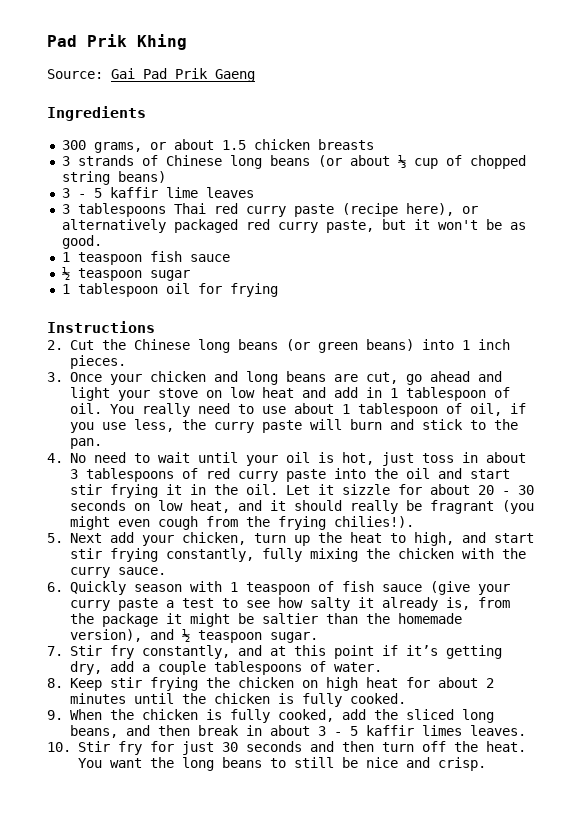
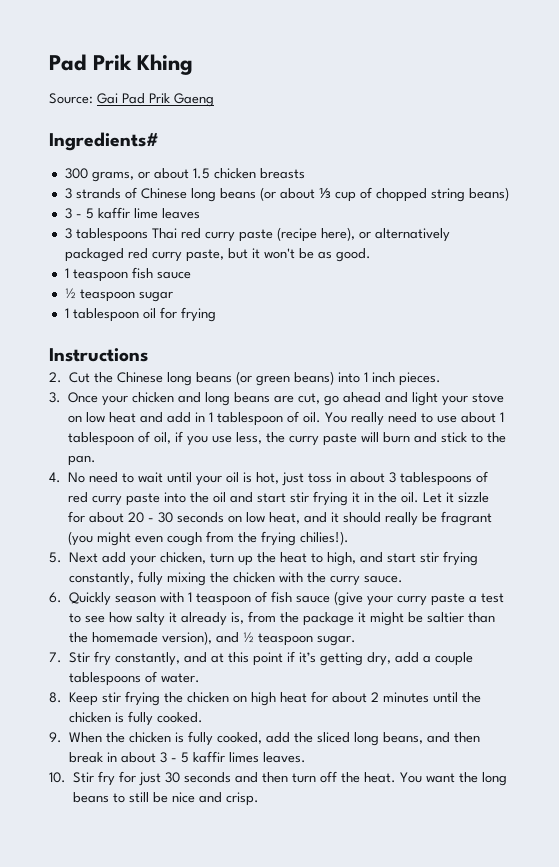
- Ingredients
+ Ingredients#

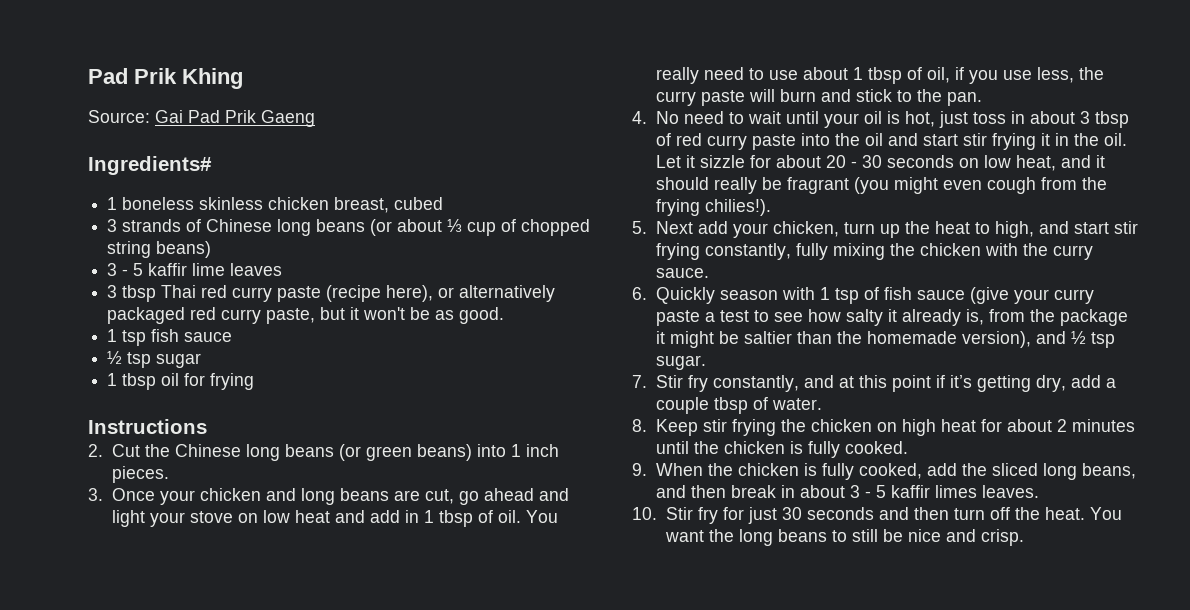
- 300 grams, or about 1.5 chicken breasts
+ 1 boneless skinless chicken breast, cubed
- 3 tablespoons Thai red curry paste (recipe here), or alternatively packaged red curry paste, but it won't be as good.
+ 3 tbsp Thai red curry paste (recipe here), or alternatively packaged red curry paste, but it won't be as good.
- 1 teaspoon fish sauce
+ 1 tsp fish sauce
- ½ teaspoon sugar
+ ½ tsp sugar
- 1 tablespoon oil for frying
+ 1 tbsp oil for frying
- 3. Once your chicken and long beans are cut, go ahead and light your stove on low heat and add in 1 tablespoon of oil.
+ 3. Once your chicken and long beans are cut, go ahead and light your stove on low heat and add in 1 tbsp of oil.
- You really need to use about 1 tablespoon of oil, if you use less, the curry paste will burn and stick to the pan.
+ You really need to use about 1 tbsp of oil, if you use less, the curry paste will burn and stick to the pan.
- 4. No need to wait until your oil is hot, just toss in about 3 tablespoons of red curry paste into the oil and start stir frying it in the oil.
+ 4. No need to wait until your oil is hot, just toss in about 3 tbsp of red curry paste into the oil and start stir frying it in the oil.
- 6. Quickly season with 1 teaspoon of fish sauce (give your curry paste a test to see how salty it already is, from the package it might be saltier than the homemade version), and ½ teaspoon sugar.
+ 6. Quickly season with 1 tsp of fish sauce (give your curry paste a test to see how salty it already is, from the package it might be saltier than the homemade version), and ½ tsp sugar.
- 7. Stir fry constantly, and at this point if it’s getting dry, add a couple tablespoons of water.
+ 7. Stir fry constantly, and at this point if it’s getting dry, add a couple tbsp of water.

